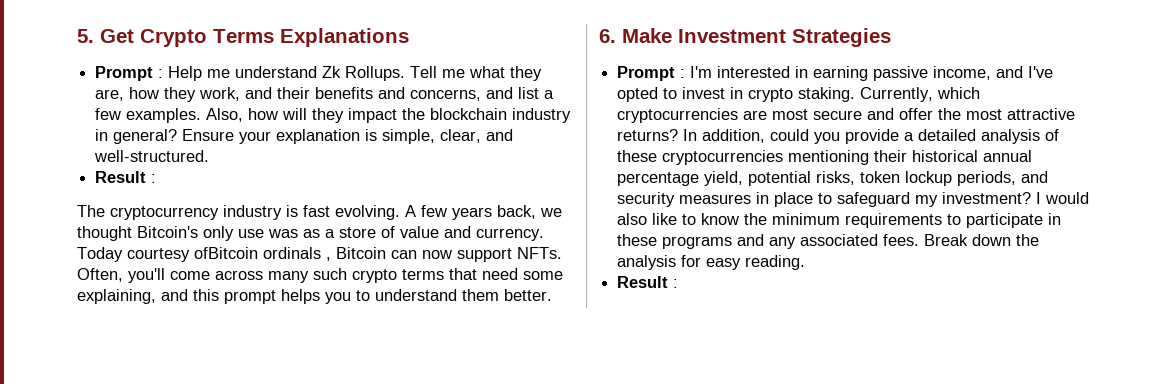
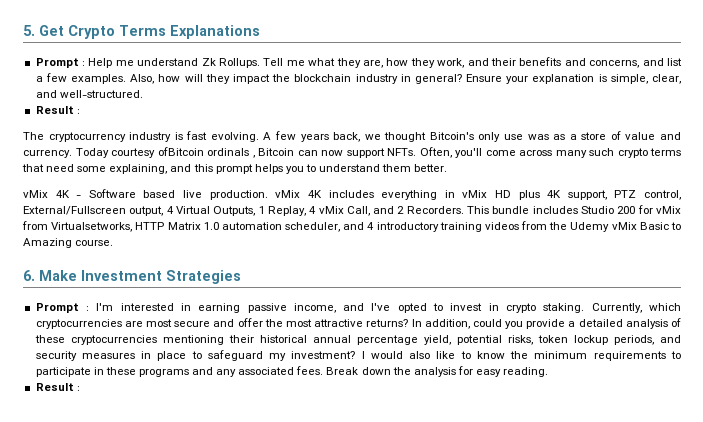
+ vMix 4K - Software based live production. vMix 4K includes everything in vMix HD plus 4K support, PTZ control, External/Fullscreen output, 4 Virtual Outputs, 1 Replay, 4 vMix Call, and 2 Recorders. This bundle includes Studio 200 for vMix from Virtualsetworks, HTTP Matrix 1.0 automation scheduler, and 4 introductory training videos from the Udemy vMix Basic to Amazing course.

